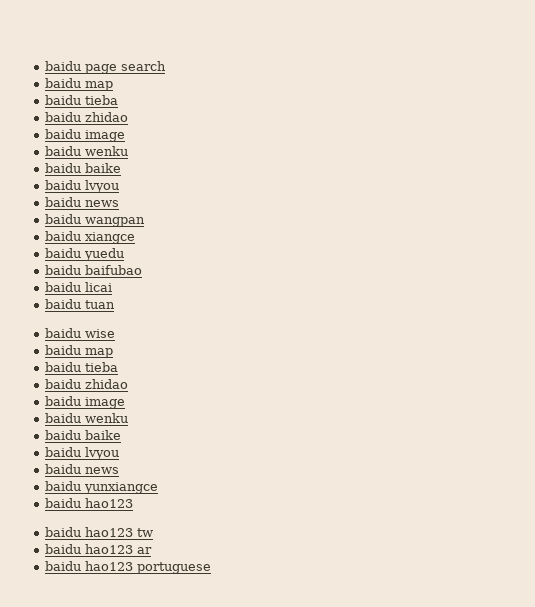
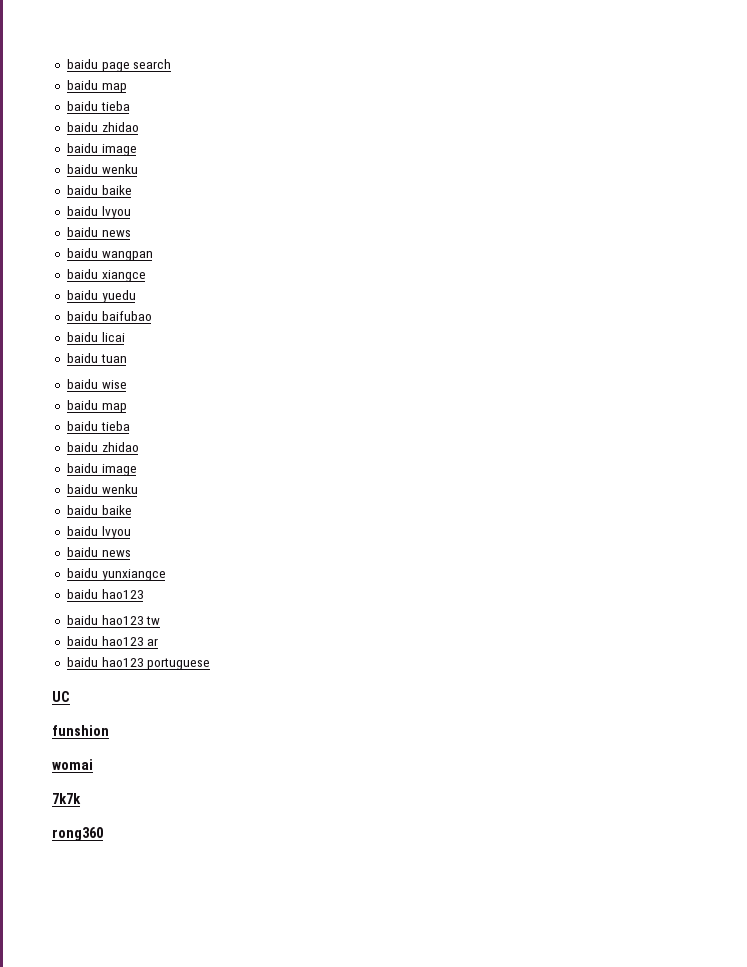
+ UC
+ funshion
+ womai
+ 7k7k
+ rong360

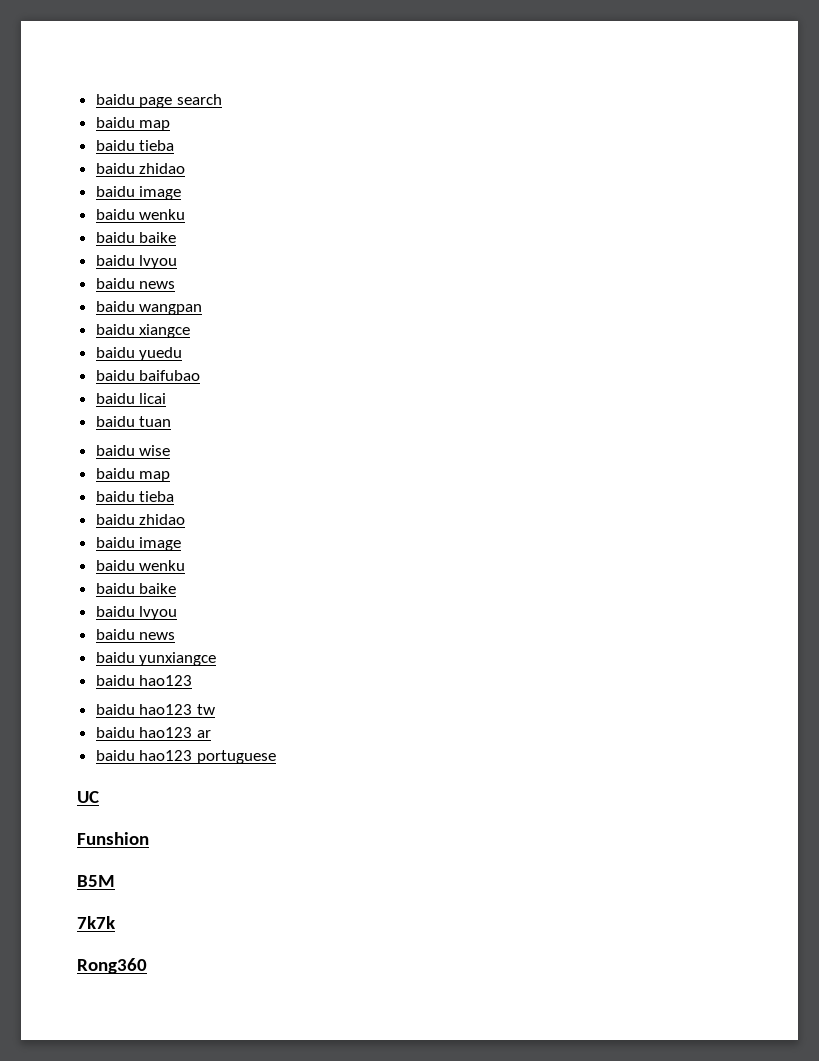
- funshion
- womai
+ Funshion
+ B5M
- rong360
+ Rong360

